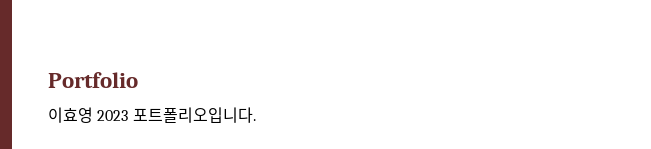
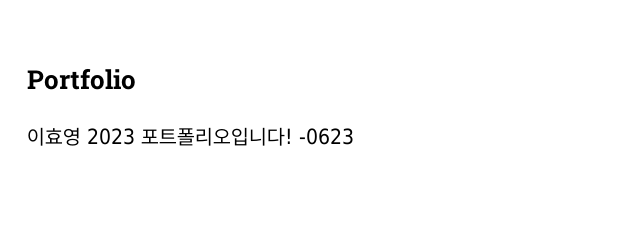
- 이효영 2023 포트폴리오입니다.
+ 이효영 2023 포트폴리오입니다! -0623

